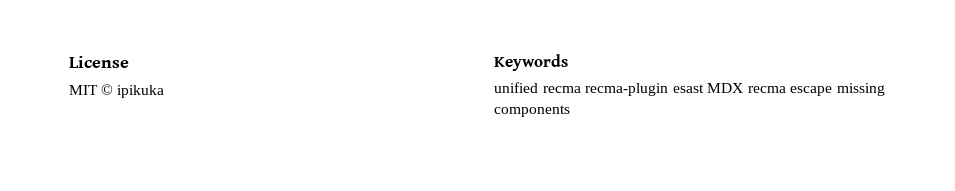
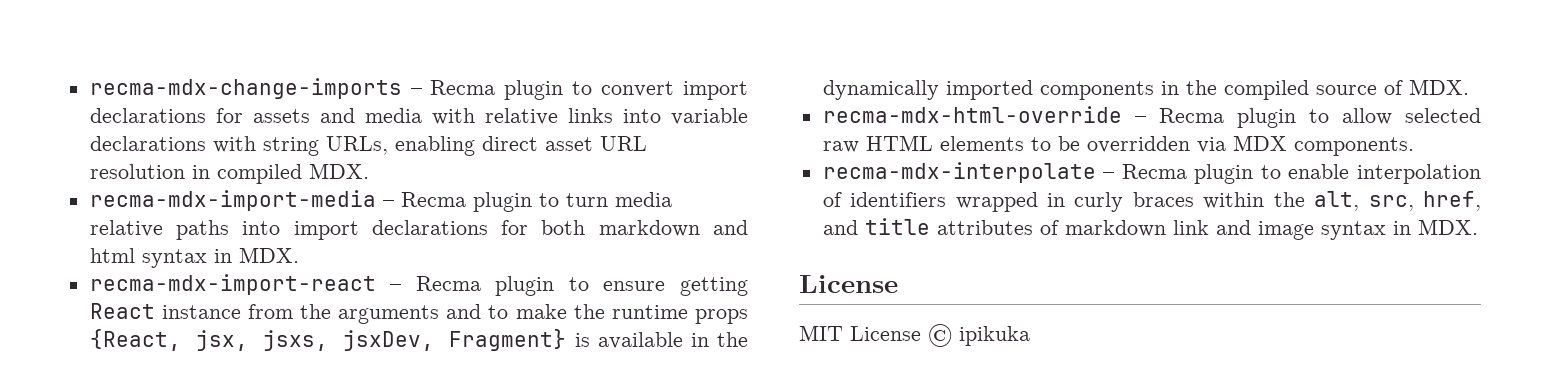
+ recma-mdx-change-imports – Recma plugin to convert import declarations for assets and media with relative links into variable declarations with string URLs, enabling direct asset URL resolution in compiled MDX.
+ recma-mdx-import-media – Recma plugin to turn media relative paths into import declarations for both markdown and html syntax in MDX.
+ recma-mdx-import-react – Recma plugin to ensure getting React instance from the arguments and to make the runtime props {React, jsx, jsxs, jsxDev, Fragment} is available in the dynamically imported components in the compiled source of MDX.
+ recma-mdx-html-override – Recma plugin to allow selected raw HTML elements to be overridden via MDX components.
+ recma-mdx-interpolate – Recma plugin to enable interpolation of identifiers wrapped in curly braces within the alt, src, href, and title attributes of markdown link and image syntax in MDX.
- MIT © ipikuka
+ MIT License © ipikuka
- Keywords
- unified recma recma-plugin esast MDX recma escape missing components

